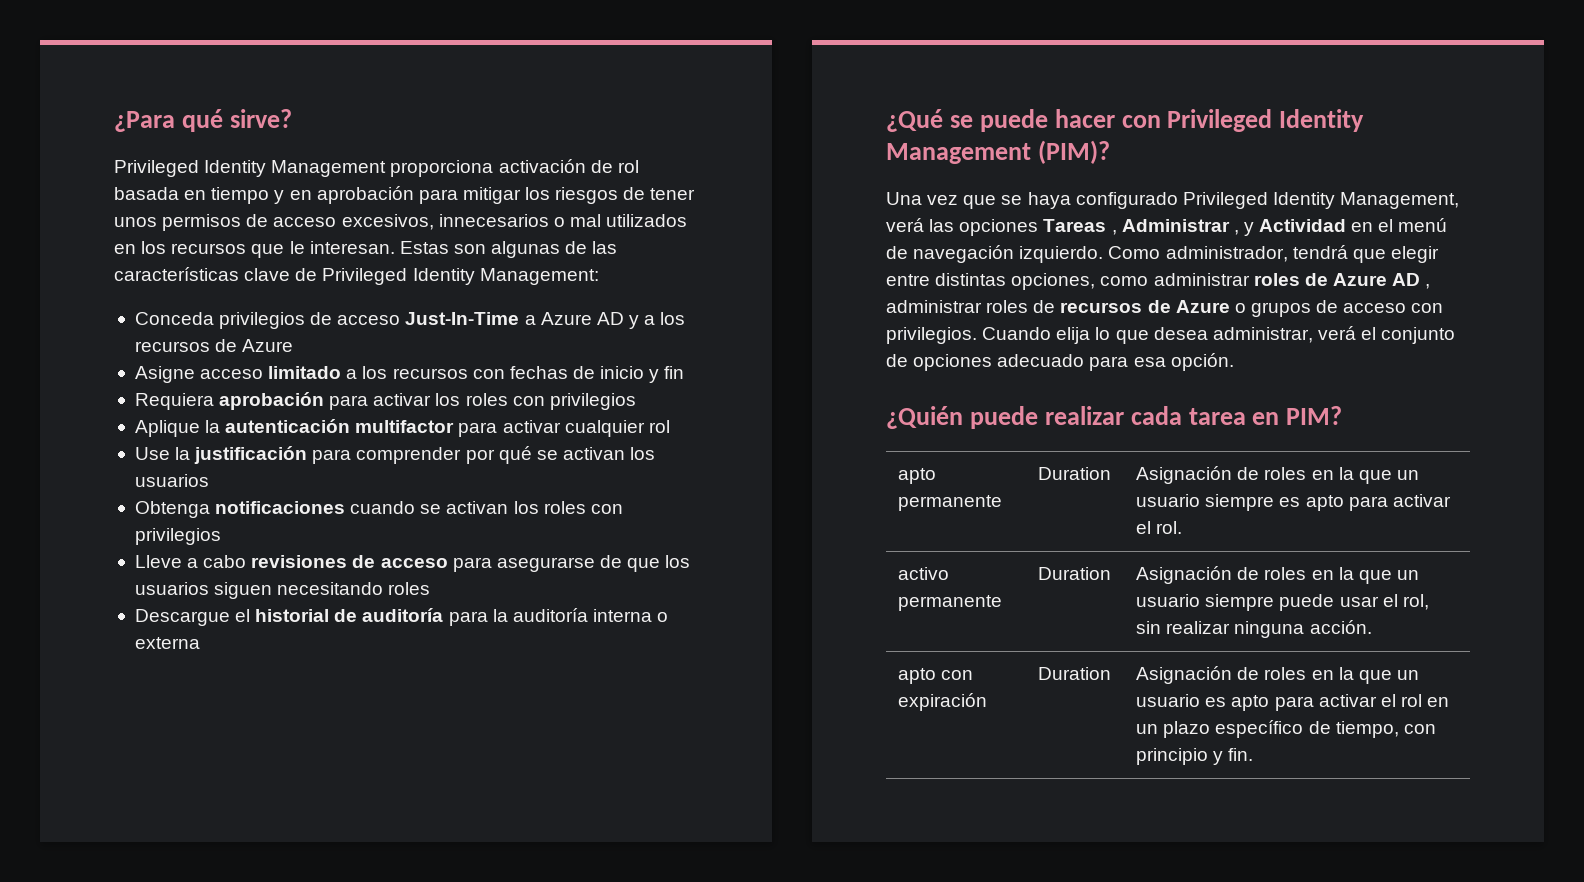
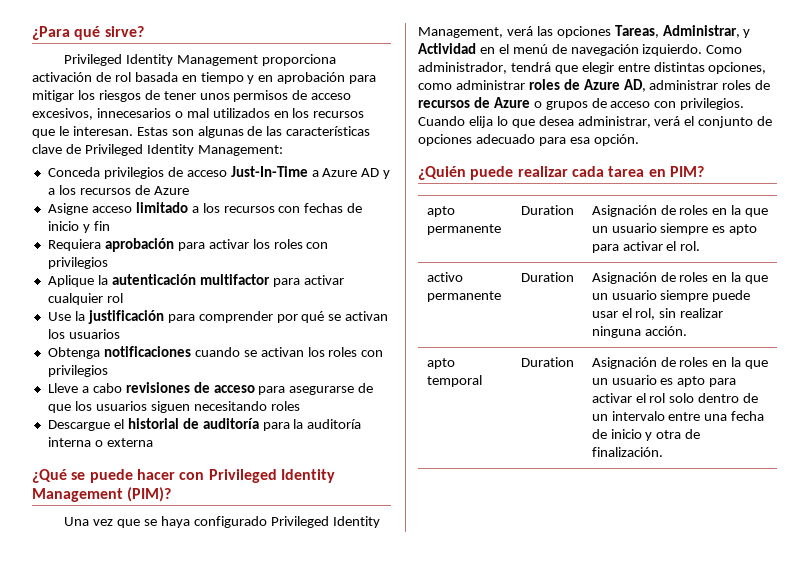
- Una vez que se haya configurado Privileged Identity Management, verá las opciones Tareas , Administrar , y Actividad en el menú de navegación izquierdo.
+ Una vez que se haya configurado Privileged Identity Management, verá las opciones Tareas, Administrar, y Actividad en el menú de navegación izquierdo.
- Como administrador, tendrá que elegir entre distintas opciones, como administrar roles de Azure AD , administrar roles de recursos de Azure o grupos de acceso con privilegios.
+ Como administrador, tendrá que elegir entre distintas opciones, como administrar roles de Azure AD, administrar roles de recursos de Azure o grupos de acceso con privilegios.
- apto con expiración | Duration | Asignación de roles en la que un usuario es apto para activar el rol en un plazo específico de tiempo, con principio y fin.
+ apto temporal | Duration | Asignación de roles en la que un usuario es apto para activar el rol solo dentro de un intervalo entre una fecha de inicio y otra de finalización.

